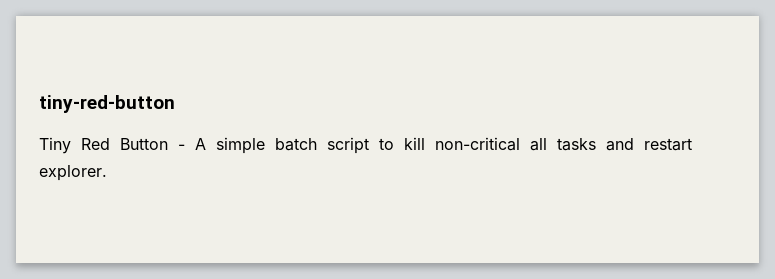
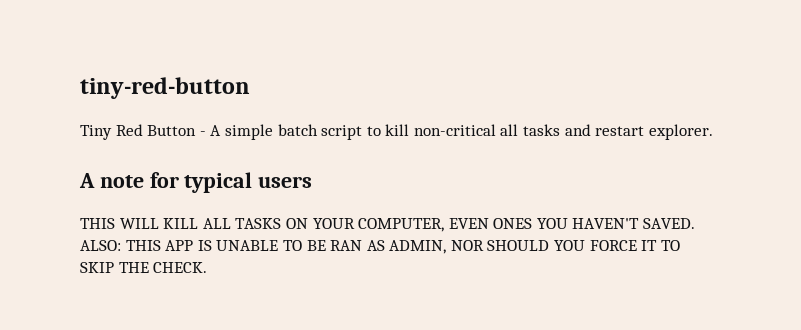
+ A note for typical users
+ THIS WILL KILL ALL TASKS ON YOUR COMPUTER, EVEN ONES YOU HAVEN'T SAVED. ALSO: THIS APP IS UNABLE TO BE RAN AS ADMIN, NOR SHOULD YOU FORCE IT TO SKIP THE CHECK.

